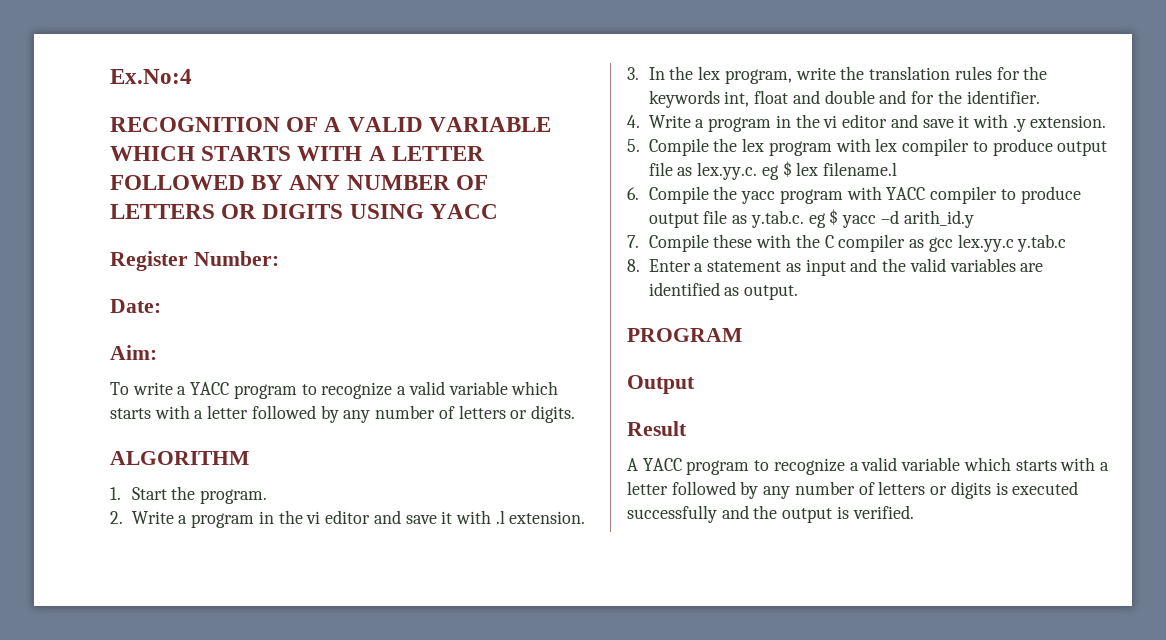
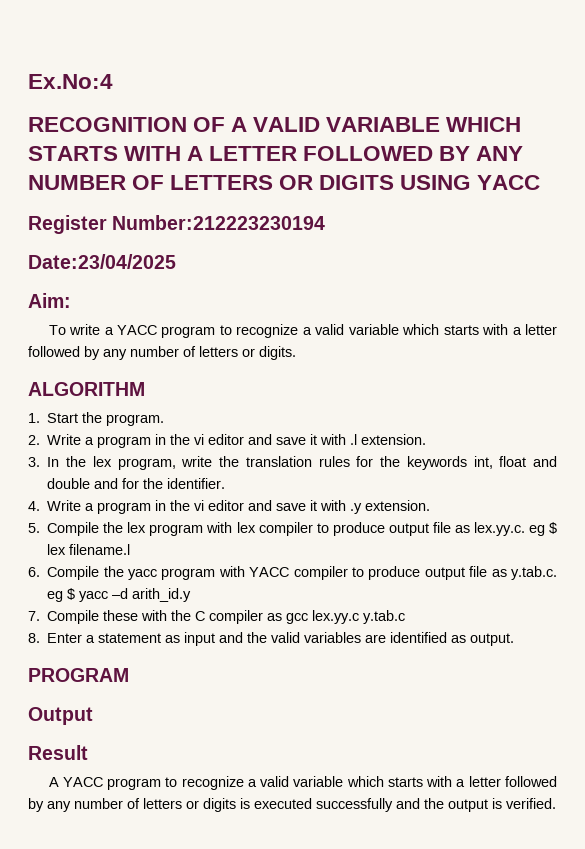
- Register Number:
- Date:
+ Register Number:212223230194
+ Date:23/04/2025

